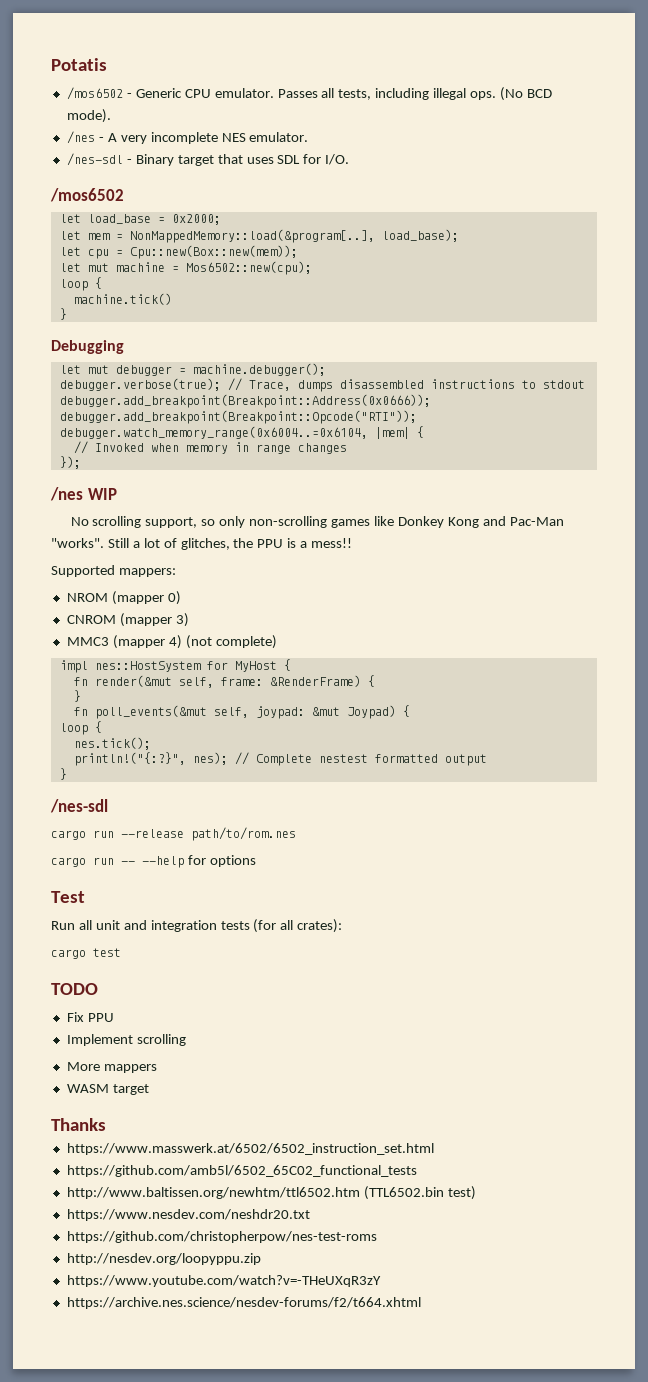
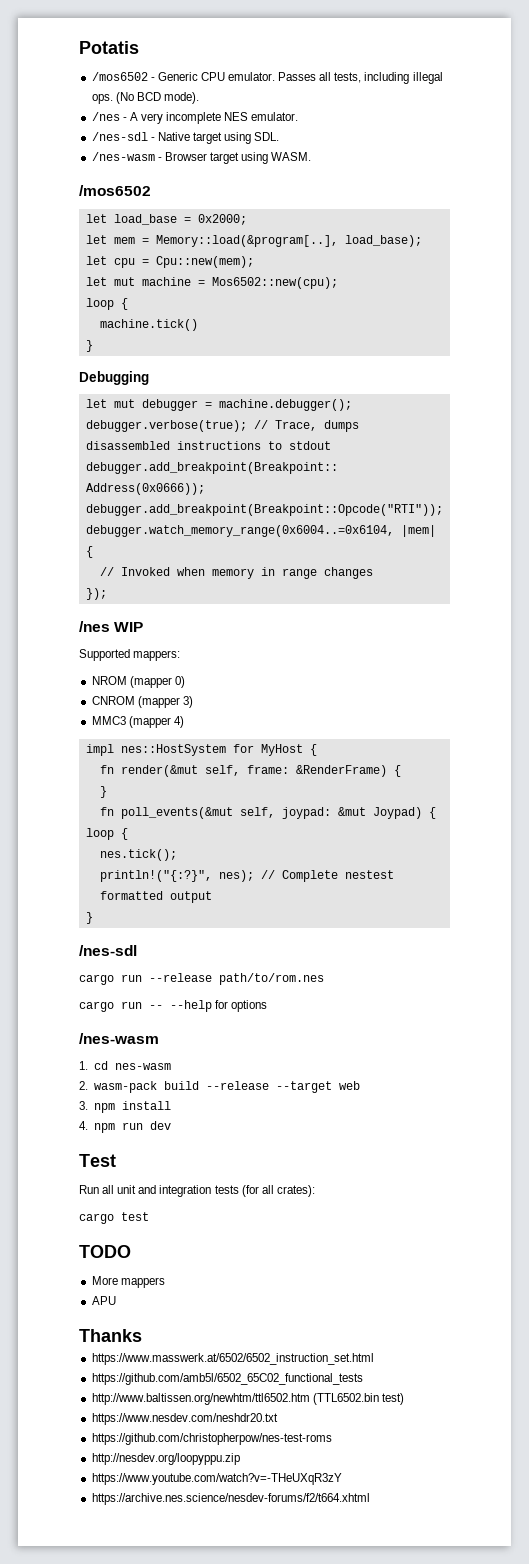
- /nes-sdl - Binary target that uses SDL for I/O.
+ /nes-sdl - Native target using SDL.
+ /nes-wasm - Browser target using WASM.
- let mem = NonMappedMemory::load(&program[..], load_base);
+ let mem = Memory::load(&program[..], load_base);
- let cpu = Cpu::new(Box::new(mem));
+ let cpu = Cpu::new(mem);
- No scrolling support, so only non-scrolling games like Donkey Kong and Pac-Man "works". Still a lot of glitches, the PPU is a mess!!
- MMC3 (mapper 4) (not complete)
+ MMC3 (mapper 4)
  cargo run -- --help for options
+ /nes-wasm
+ 1. cd nes-wasm
+ 2. wasm-pack build --release --target web
+ 3. npm install
+ 4. npm run dev
- Fix PPU
- Implement scrolling
- WASM target
+ APU

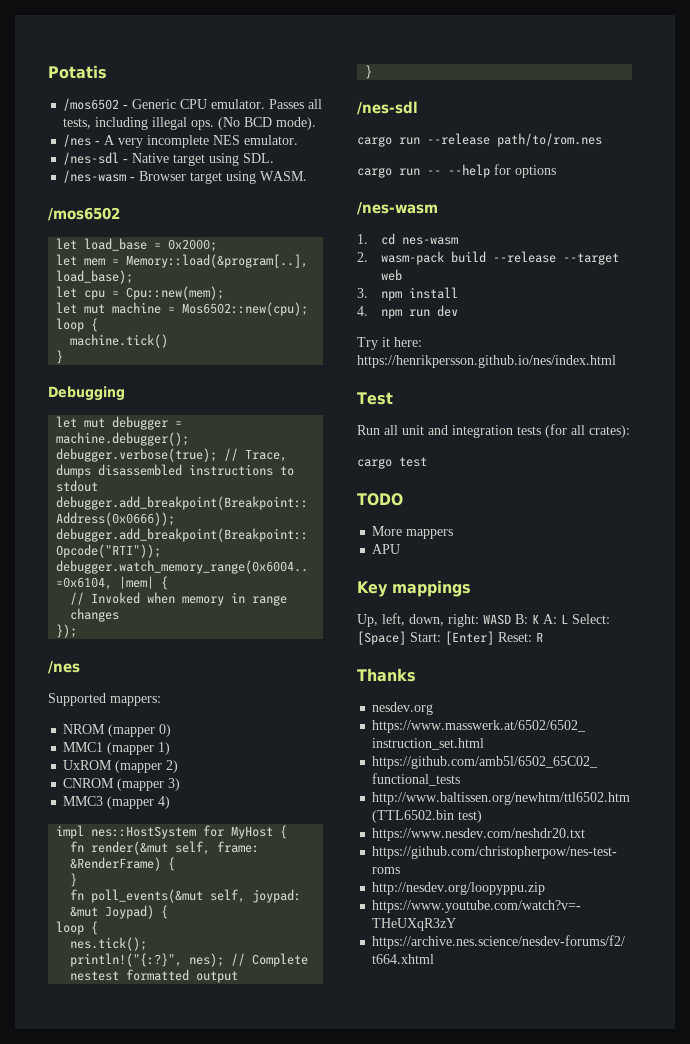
  });
- /nes WIP
+ /nes
+ MMC1 (mapper 1)
+ UxROM (mapper 2)
+ Try it here: https://henrikpersson.github.io/nes/index.html
+ Key mappings
+ Up, left, down, right: WASD B: K A: L Select: [Space] Start: [Enter] Reset: R
+ nesdev.org

